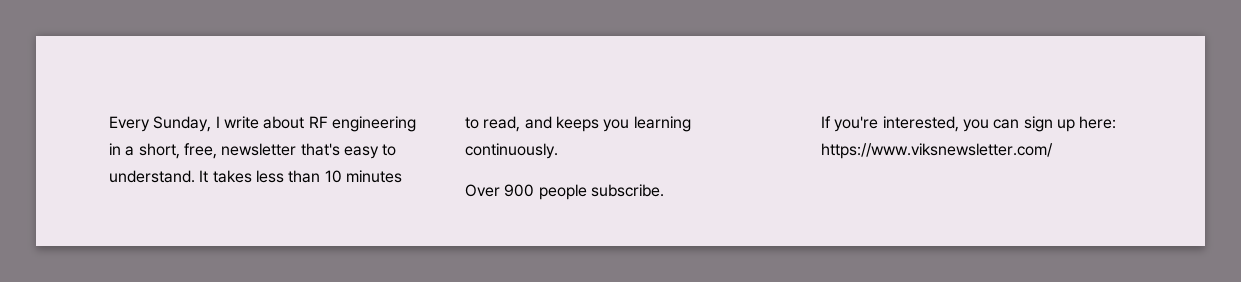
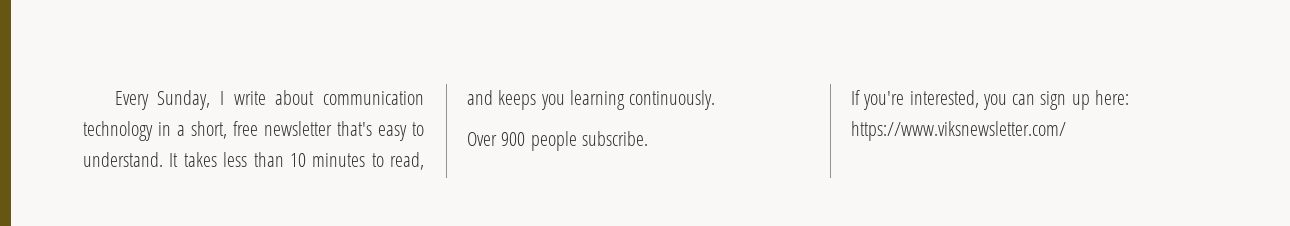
- Every Sunday, I write about RF engineering in a short, free, newsletter that's easy to understand.
+ Every Sunday, I write about communication technology in a short, free newsletter that's easy to understand.

